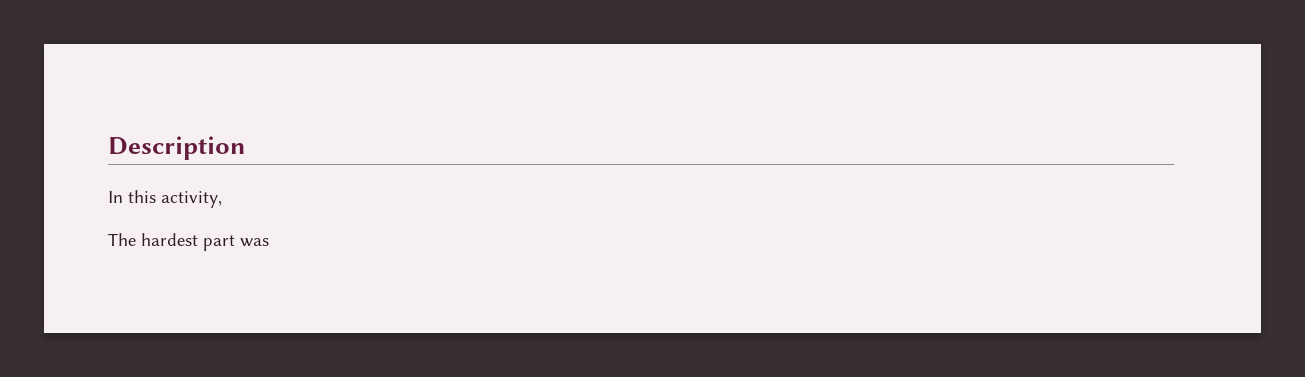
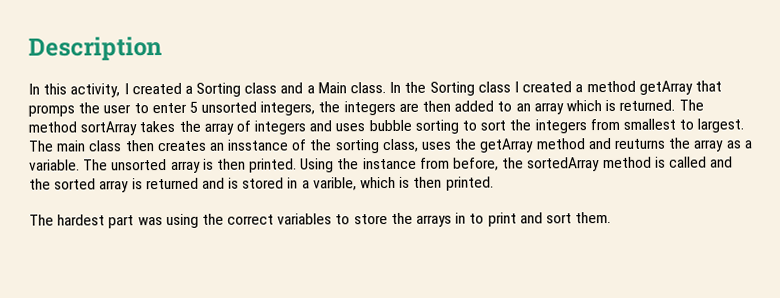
- In this activity,
- The hardest part was
+ In this activity, I created a Sorting class and a Main class. In the Sorting class I created a method getArray that promps the user to enter 5 unsorted integers, the integers are then added to an array which is returned. The method sortArray takes the array of integers and uses bubble sorting to sort the integers from smallest to largest. The main class then creates an insstance of the sorting class, uses the getArray method and reuturns the array as a variable. The unsorted array is then printed. Using the instance from before, the sortedArray method is called and the sorted array is returned and is stored in a varible, which is then printed.
+ The hardest part was using the correct variables to store the arrays in to print and sort them.

